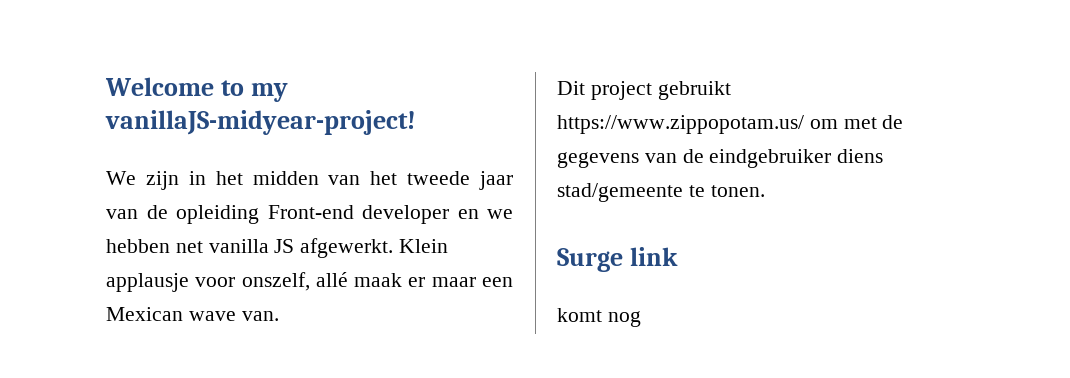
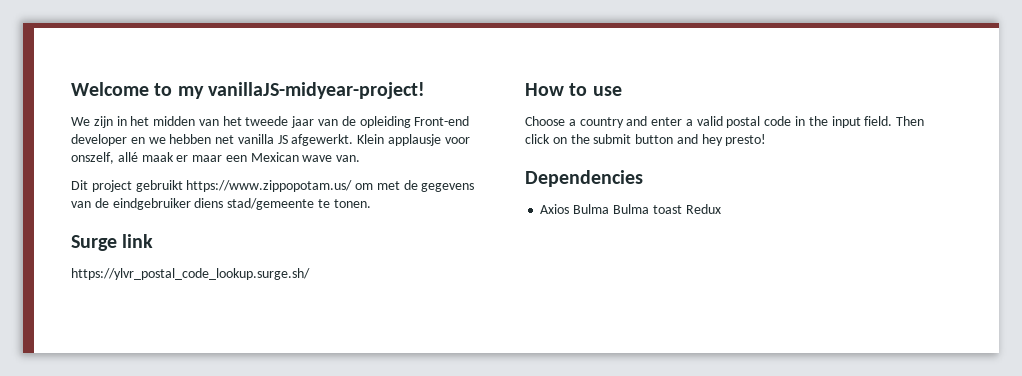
- komt nog
+ https://ylvr_postal_code_lookup.surge.sh/
+ How to use
+ Choose a country and enter a valid postal code in the input field. Then click on the submit button and hey presto!
+ Dependencies
+ Axios Bulma Bulma toast Redux

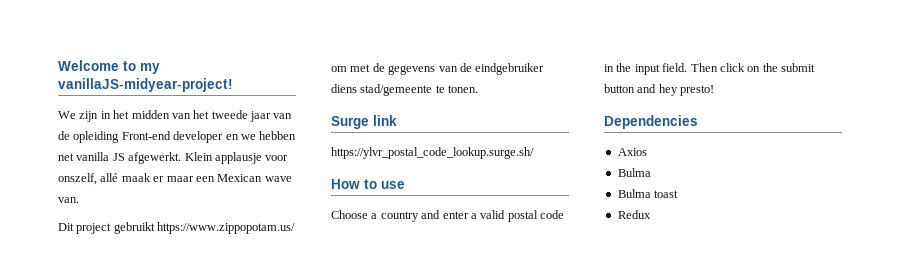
- Axios Bulma Bulma toast Redux
+ Axios
+ Bulma
+ Bulma toast
+ Redux

